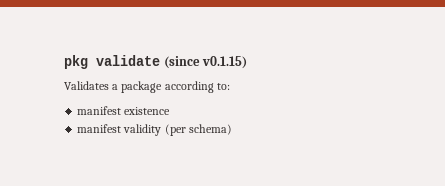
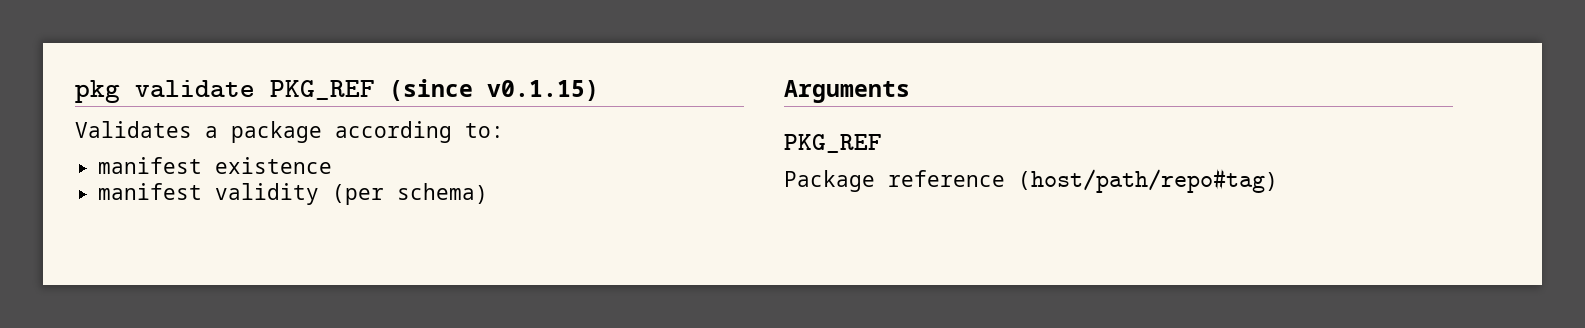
- pkg validate (since v0.1.15)
+ pkg validate PKG_REF (since v0.1.15)
+ Arguments
+ PKG_REF
+ Package reference (host/path/repo#tag)

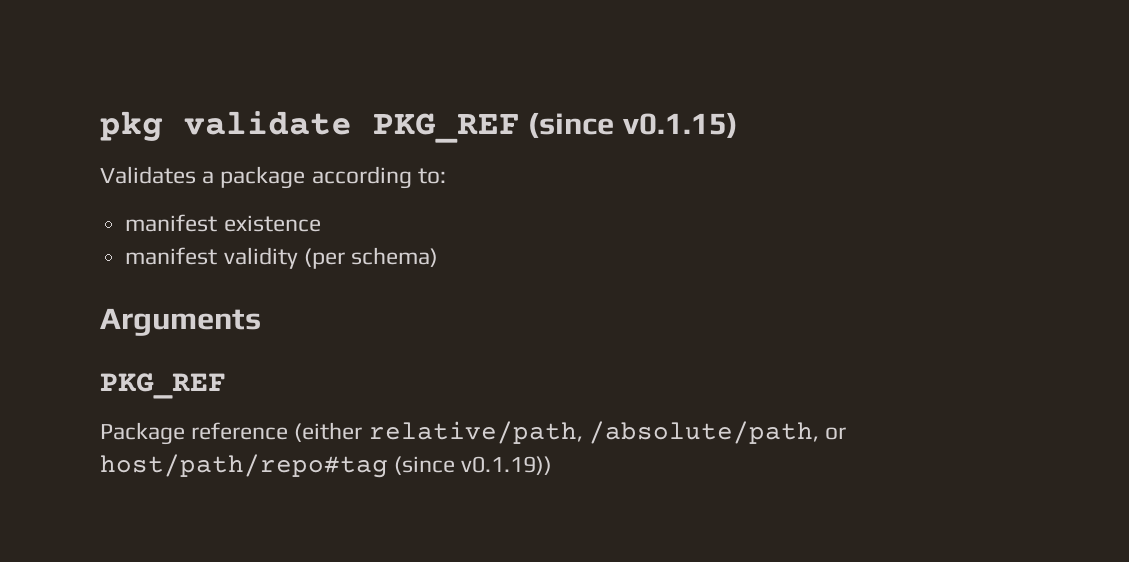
- Package reference (host/path/repo#tag)
+ Package reference (either relative/path, /absolute/path, or host/path/repo#tag (since v0.1.19))

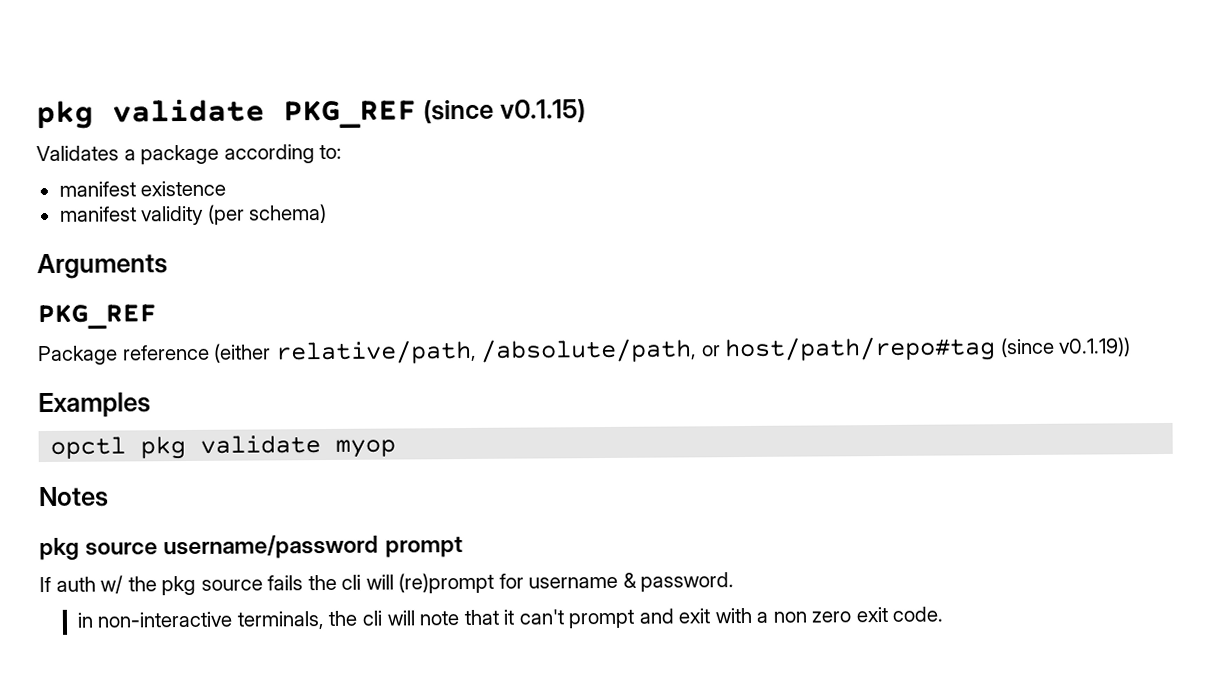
+ Examples
+ opctl pkg validate myop
+ Notes
+ pkg source username/password prompt
+ If auth w/ the pkg source fails the cli will (re)prompt for username & password.
+ in non-interactive terminals, the cli will note that it can't prompt and exit with a non zero exit code.

